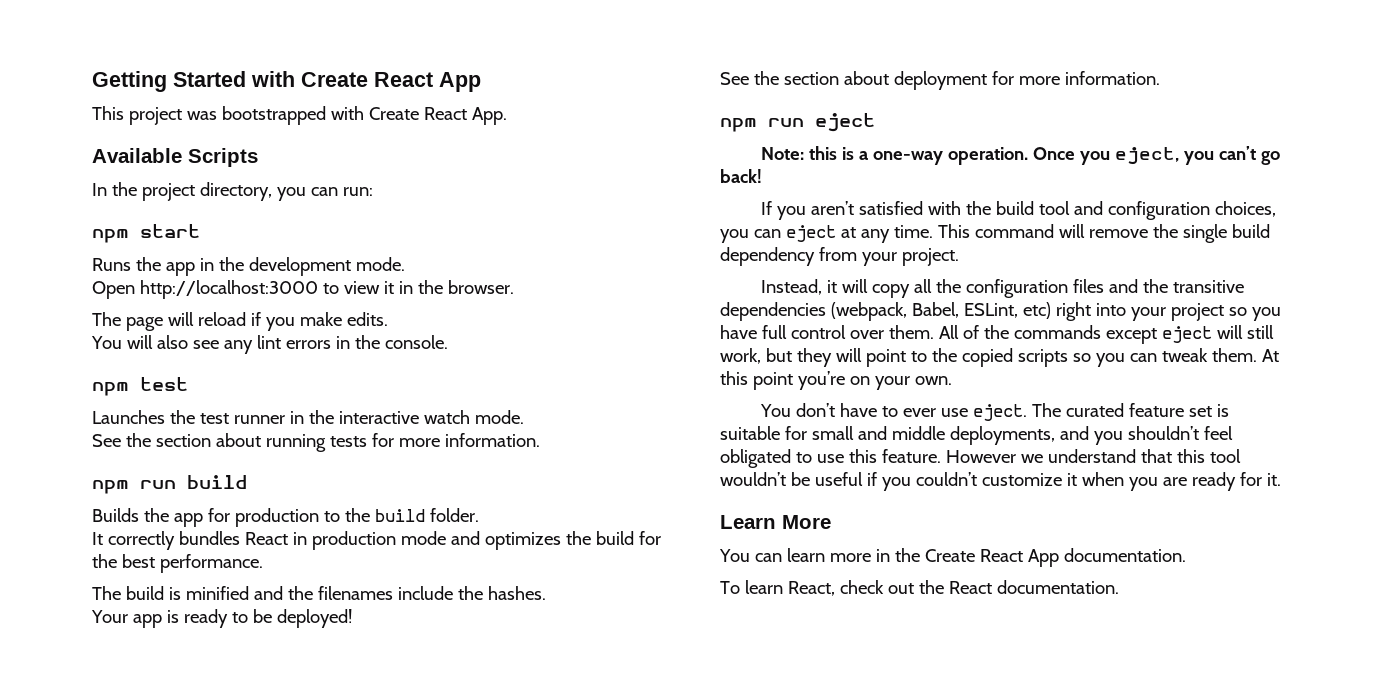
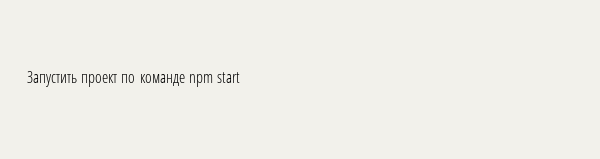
- Getting Started with Create React App
- This project was bootstrapped with Create React App.
- Available Scripts
- In the project directory, you can run:
- npm start
- Runs the app in the development mode.
- Open http://localhost:3000 to view it in the browser.
- The page will reload if you make edits.
- You will also see any lint errors in the console.
- npm test
- Launches the test runner in the interactive watch mode.
- See the section about running tests for more information.
- npm run build
- Builds the app for production to the build folder.
- It correctly bundles React in production mode and optimizes the build for the best performance.
- The build is minified and the filenames include the hashes.
- Your app is ready to be deployed!
- See the section about deployment for more information.
- npm run eject
- Note: this is a one-way operation. Once you eject, you can’t go back!
- If you aren’t satisfied with the build tool and configuration choices, you can eject at any time. This command will remove the single build dependency from your project.
- Instead, it will copy all the configuration files and the transitive dependencies (webpack, Babel, ESLint, etc) right into your project so you have full control over them. All of the commands except eject will still work, but they will point to the copied scripts so you can tweak them. At this point you’re on your own.
- You don’t have to ever use eject. The curated feature set is suitable for small and middle deployments, and you shouldn’t feel obligated to use this feature. However we understand that this tool wouldn’t be useful if you couldn’t customize it when you are ready for it.
- Learn More
- You can learn more in the Create React App documentation.
- To learn React, check out the React documentation.
+ Запустить проект по команде npm start

